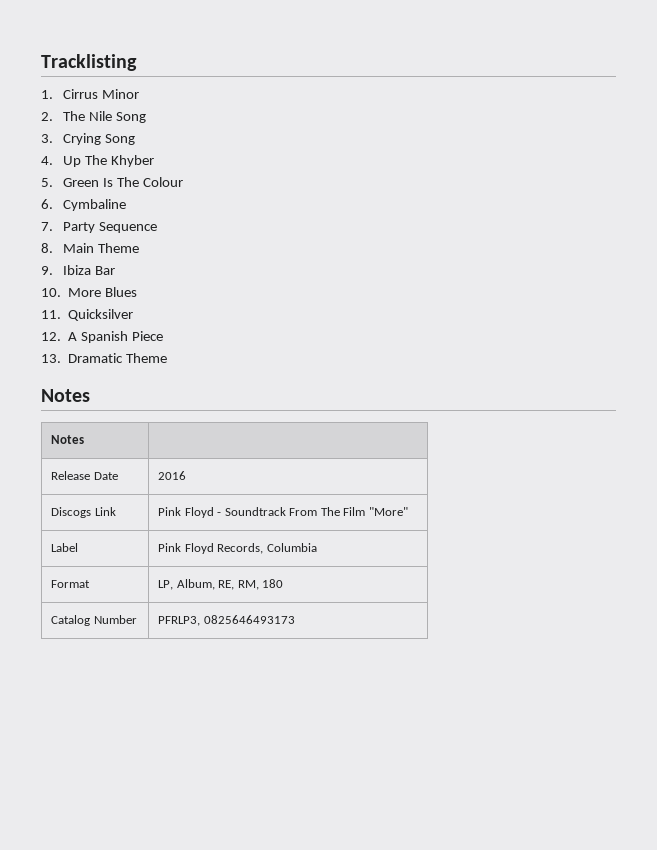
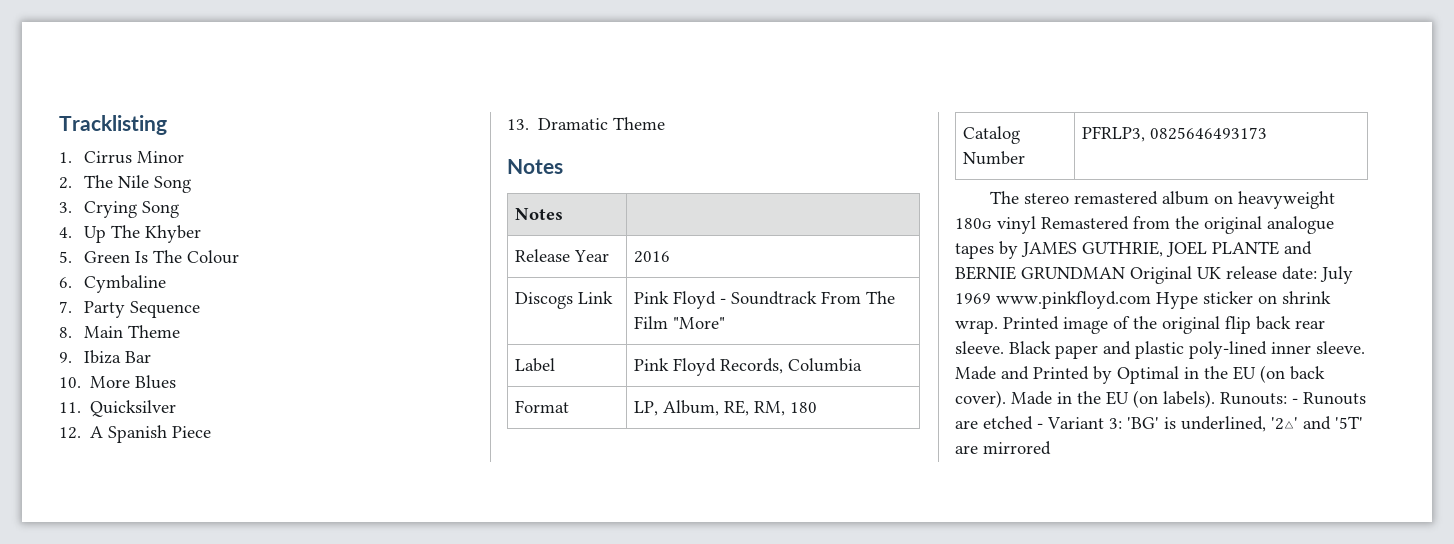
- Release Date | 2016
+ Release Year | 2016
+ The stereo remastered album on heavyweight 180ɢ vinyl Remastered from the original analogue tapes by JAMES GUTHRIE, JOEL PLANTE and BERNIE GRUNDMAN Original UK release date: July 1969 www.pinkfloyd.com Hype sticker on shrink wrap. Printed image of the original flip back rear sleeve. Black paper and plastic poly-lined inner sleeve. Made and Printed by Optimal in the EU (on back cover). Made in the EU (on labels). Runouts: - Runouts are etched - Variant 3: 'BG' is underlined, '2△' and '5T' are mirrored

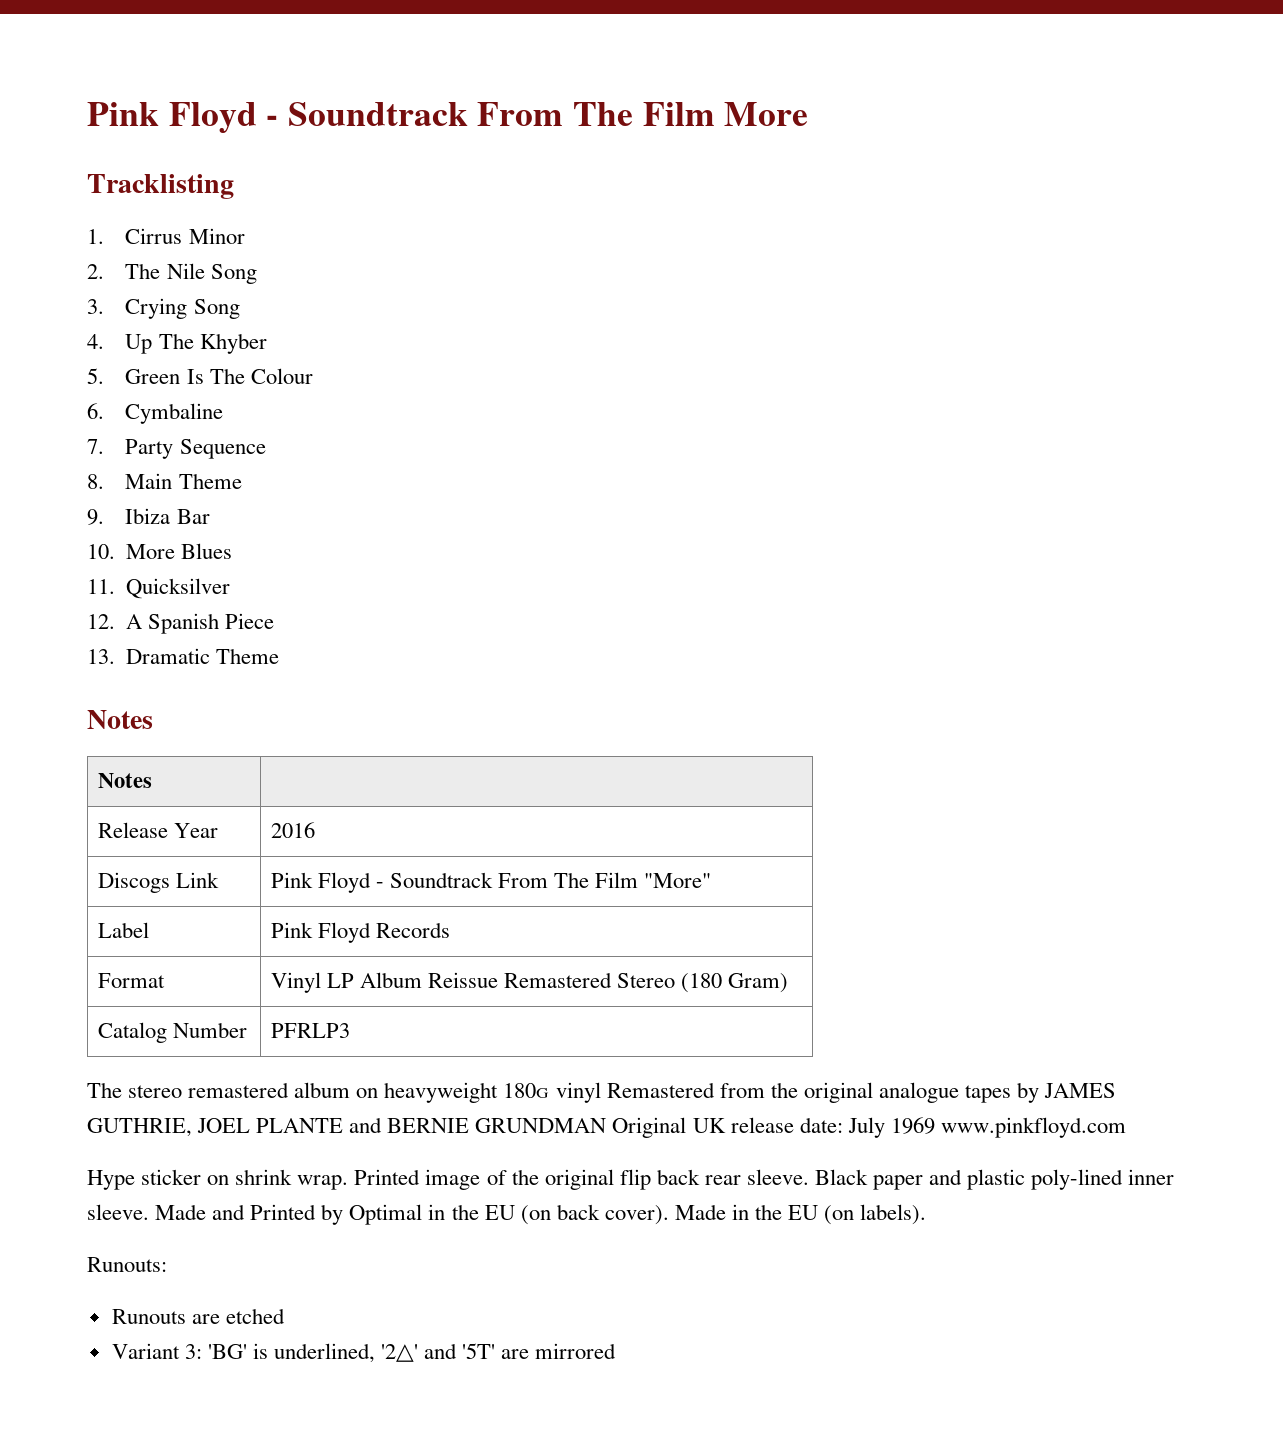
+ Pink Floyd - Soundtrack From The Film More
- Label | Pink Floyd Records, Columbia
+ Label | Pink Floyd Records
- Format | LP, Album, RE, RM, 180
+ Format | Vinyl LP Album Reissue Remastered Stereo (180 Gram)
- Catalog Number | PFRLP3, 0825646493173
+ Catalog Number | PFRLP3
- The stereo remastered album on heavyweight 180ɢ vinyl Remastered from the original analogue tapes by JAMES GUTHRIE, JOEL PLANTE and BERNIE GRUNDMAN Original UK release date: July 1969 www.pinkfloyd.com Hype sticker on shrink wrap.
+ The stereo remastered album on heavyweight 180ɢ vinyl Remastered from the original analogue tapes by JAMES GUTHRIE, JOEL PLANTE and BERNIE GRUNDMAN Original UK release date: July 1969 www.pinkfloyd.com
+ Hype sticker on shrink wrap.
- Made in the EU (on labels). Runouts: - Runouts are etched - Variant 3: 'BG' is underlined, '2△' and '5T' are mirrored
+ Made in the EU (on labels).
+ Runouts:
+ Runouts are etched
+ Variant 3: 'BG' is underlined, '2△' and '5T' are mirrored

